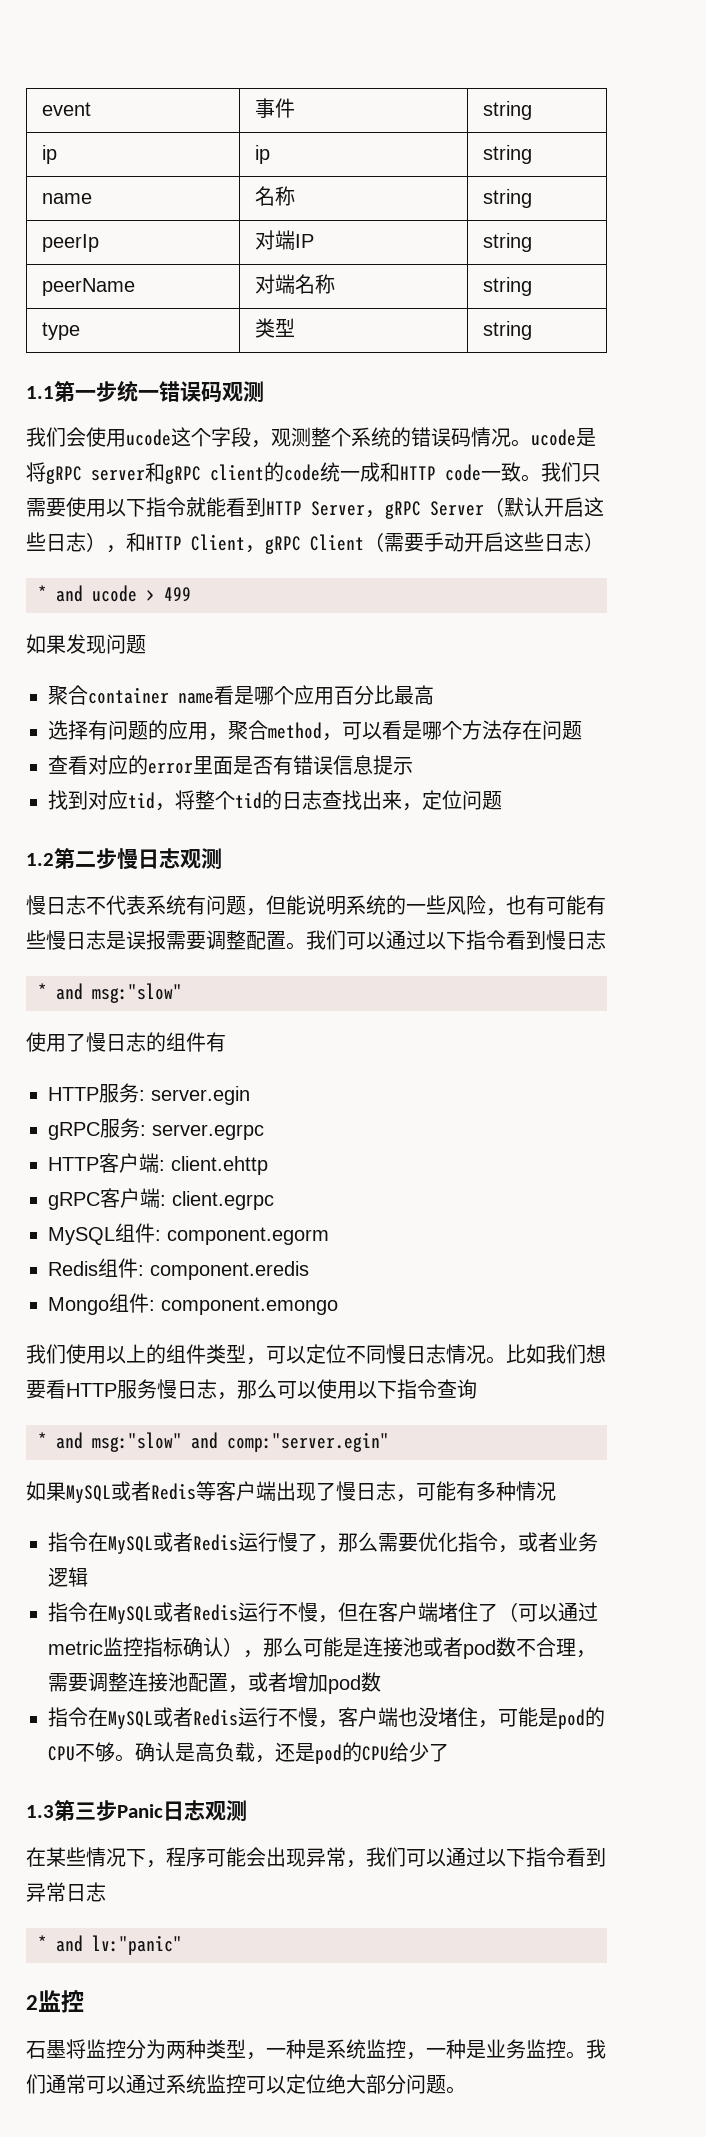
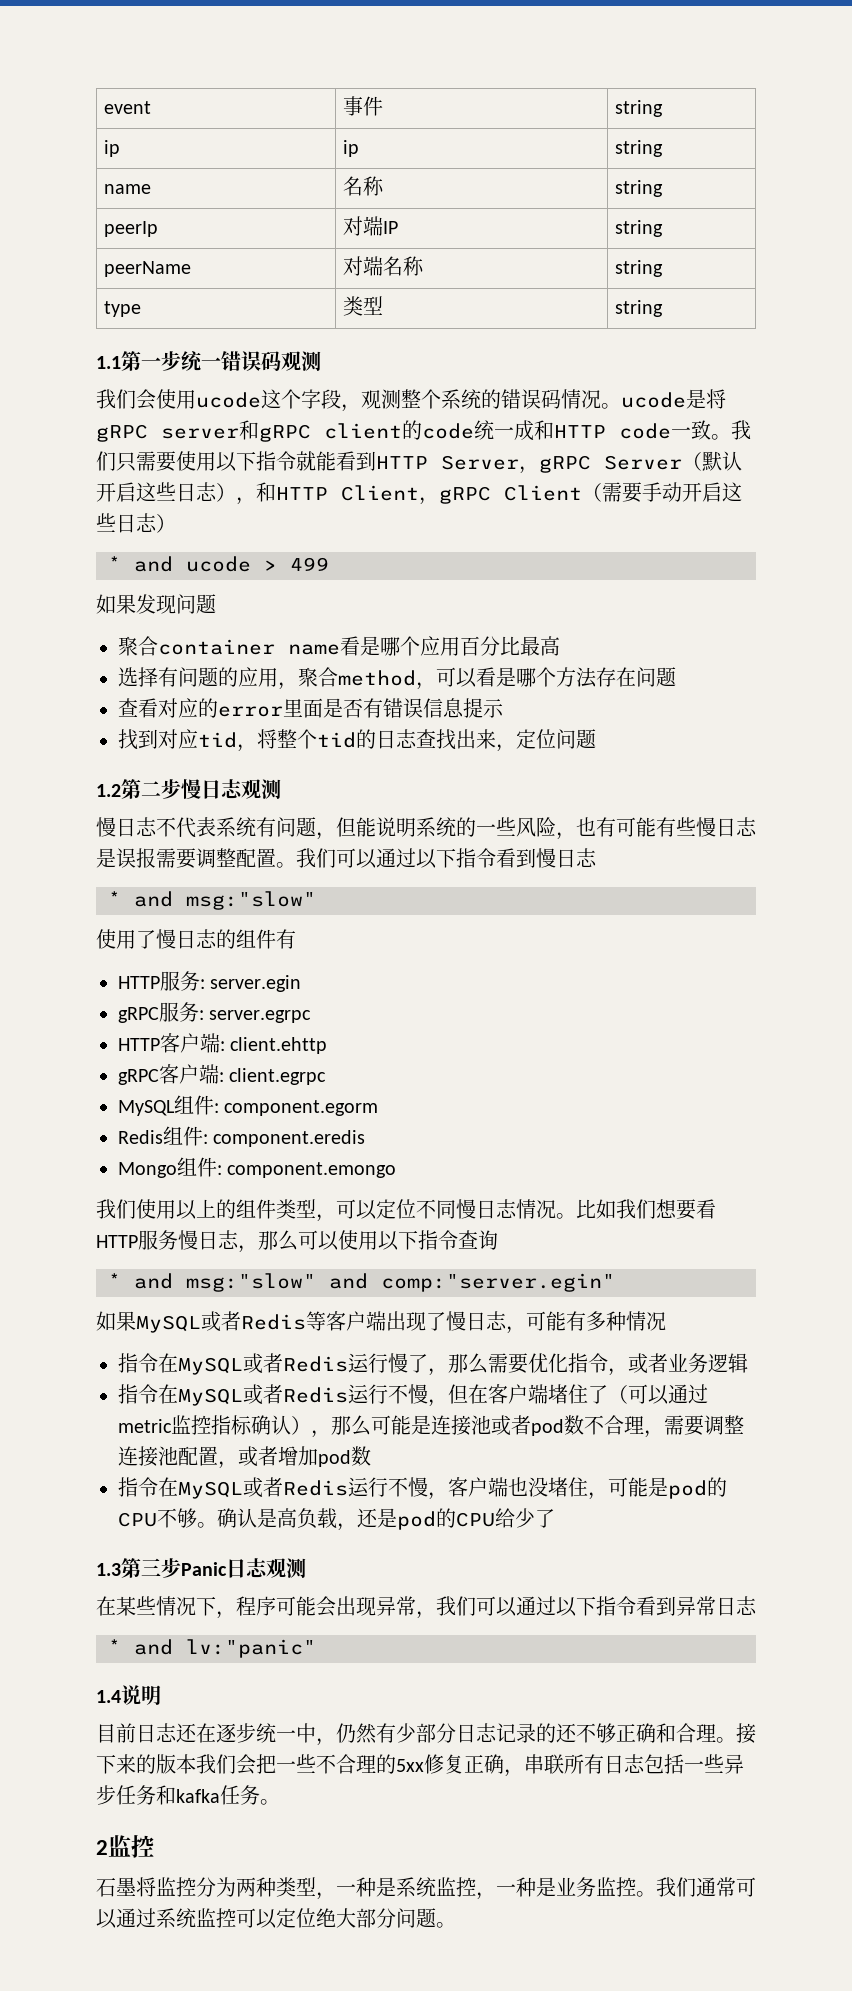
+ 1.4说明
+ 目前日志还在逐步统一中，仍然有少部分日志记录的还不够正确和合理。接下来的版本我们会把一些不合理的5xx修复正确，串联所有日志包括一些异步任务和kafka任务。

